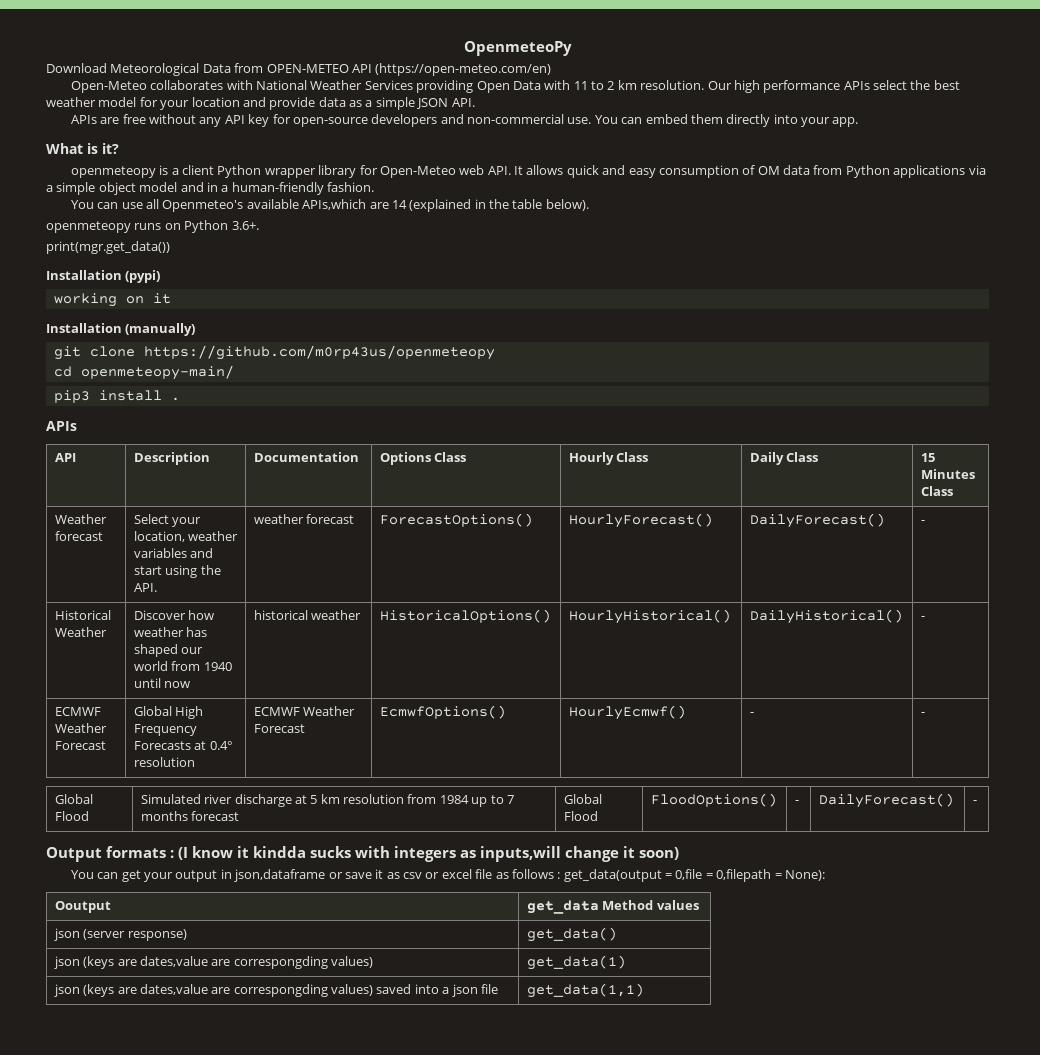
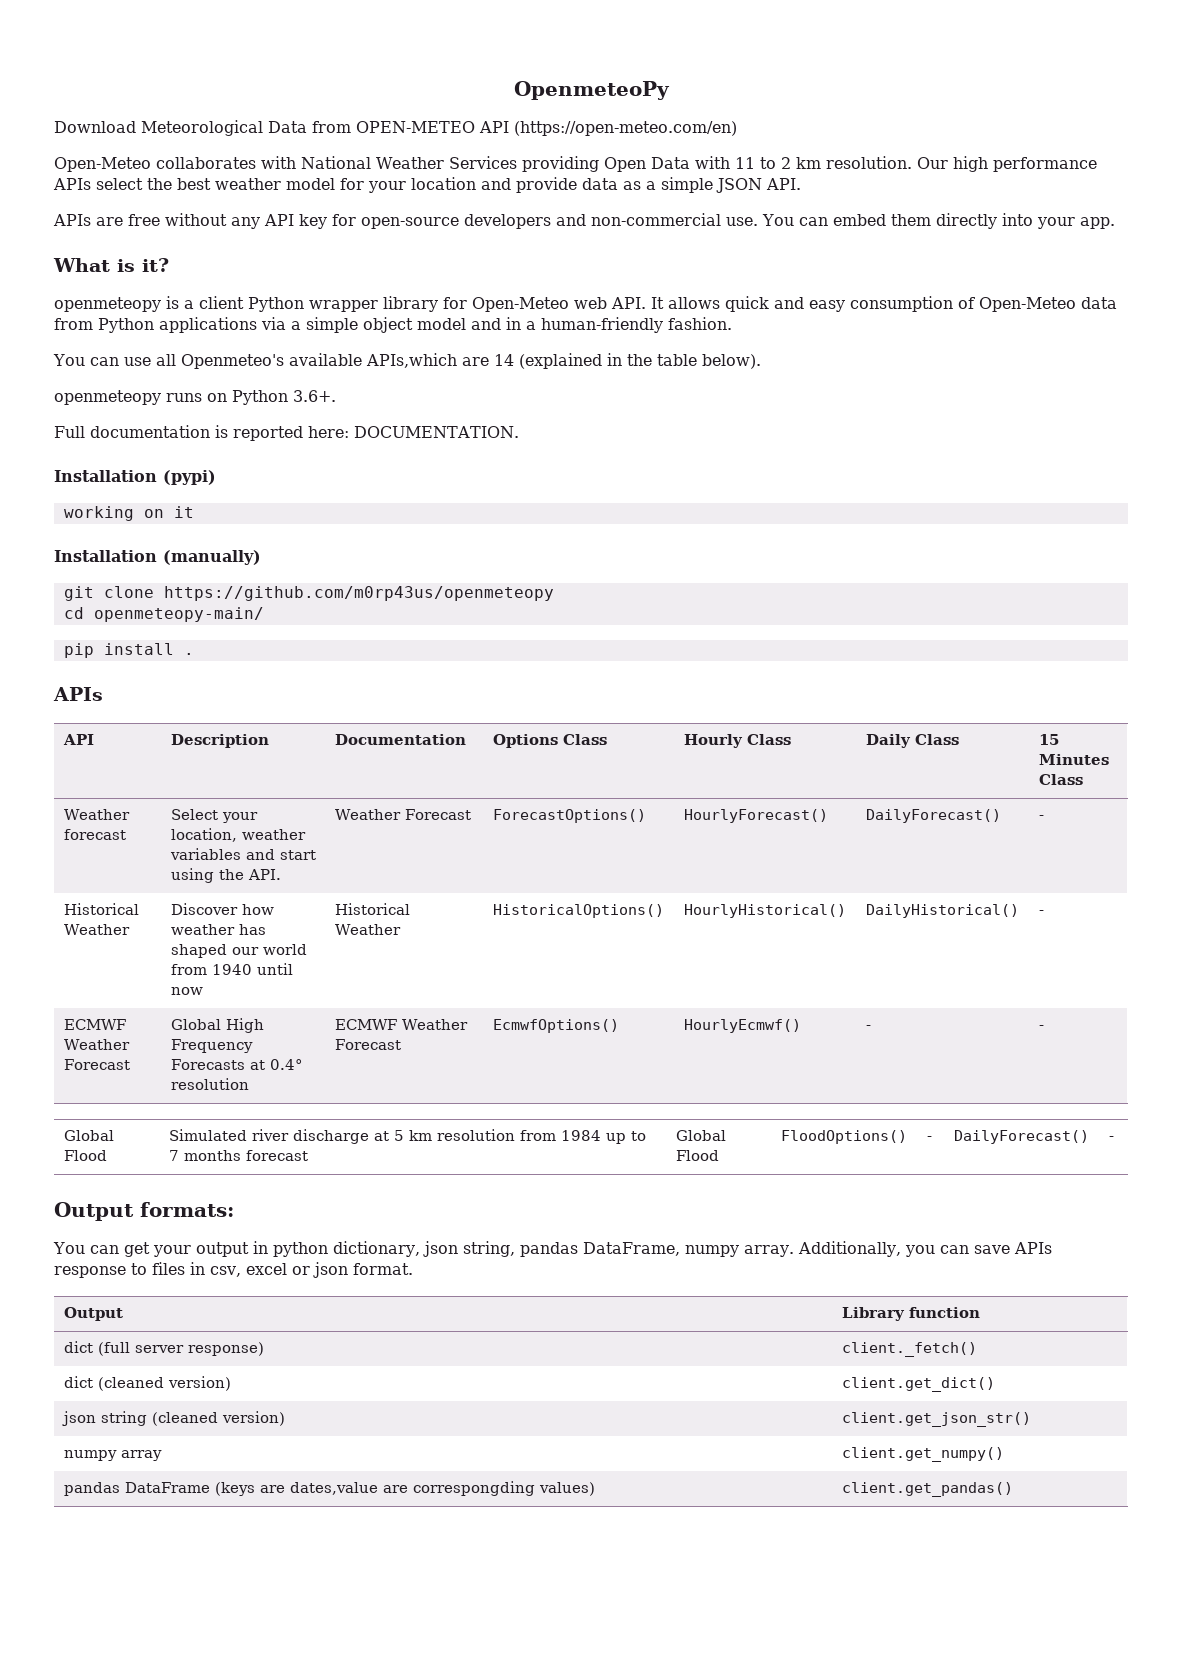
- openmeteopy is a client Python wrapper library for Open-Meteo web API. It allows quick and easy consumption of OM data from Python applications via a simple object model and in a human-friendly fashion.
+ openmeteopy is a client Python wrapper library for Open-Meteo web API. It allows quick and easy consumption of Open-Meteo data from Python applications via a simple object model and in a human-friendly fashion.
- print(mgr.get_data())
+ Full documentation is reported here: DOCUMENTATION.
- pip3 install .
+ pip install .
- Weather forecast | Select your location, weather variables and start using the API. | weather forecast | ForecastOptions() | HourlyForecast() | DailyForecast() | -
+ Weather forecast | Select your location, weather variables and start using the API. | Weather Forecast | ForecastOptions() | HourlyForecast() | DailyForecast() | -
- Historical Weather | Discover how weather has shaped our world from 1940 until now | historical weather | HistoricalOptions() | HourlyHistorical() | DailyHistorical() | -
+ Historical Weather | Discover how weather has shaped our world from 1940 until now | Historical Weather | HistoricalOptions() | HourlyHistorical() | DailyHistorical() | -
- Output formats : (I know it kindda sucks with integers as inputs,will change it soon)
+ Output formats:
- You can get your output in json,dataframe or save it as csv or excel file as follows : get_data(output = 0,file = 0,filepath = None):
- Ooutput | get_data Method values
- json (server response) | get_data()
- json (keys are dates,value are correspongding values) | get_data(1)
- json (keys are dates,value are correspongding values) saved into a json file | get_data(1,1)
+ You can get your output in python dictionary, json string, pandas DataFrame, numpy array. Additionally, you can save APIs response to files in csv, excel or json format.
+ Output | Library function
+ dict (full server response) | client._fetch()
+ dict (cleaned version) | client.get_dict()
+ json string (cleaned version) | client.get_json_str()
+ numpy array | client.get_numpy()
+ pandas DataFrame (keys are dates,value are correspongding values) | client.get_pandas()

